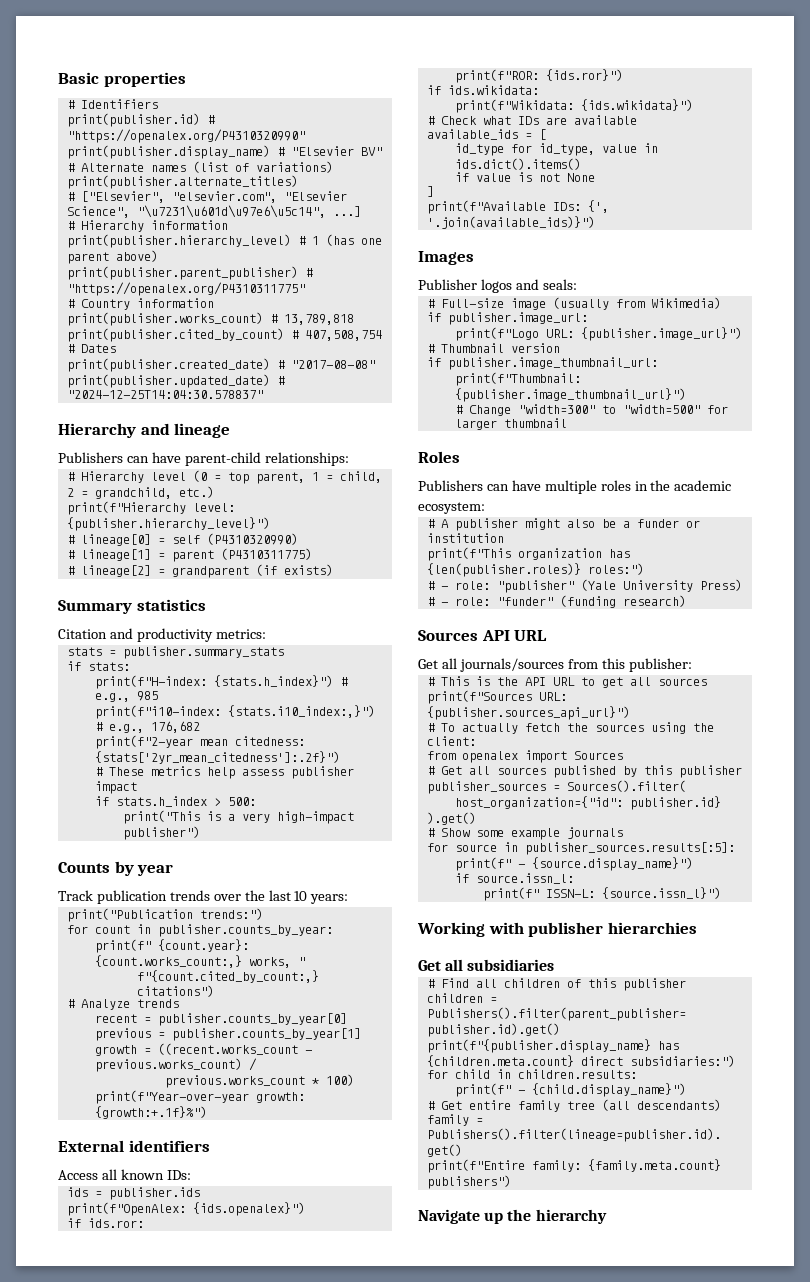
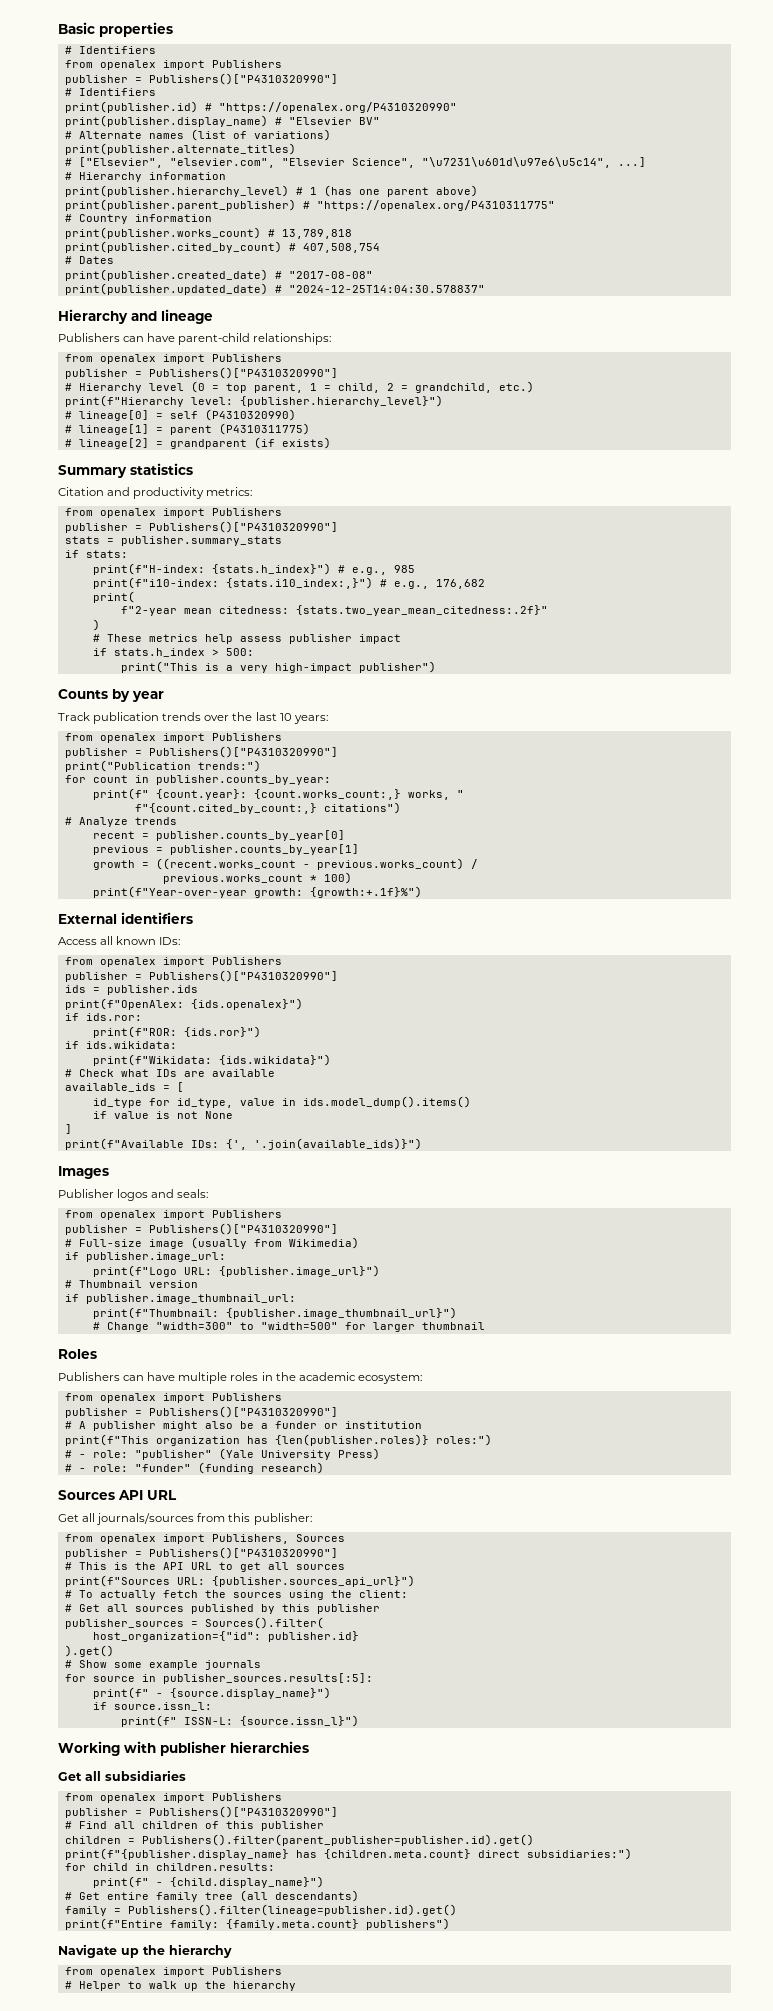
  Basic properties
+ # Identifiers
+ from openalex import Publishers
+ publisher = Publishers()["P4310320990"]
  Publishers can have parent-child relationships:
+ from openalex import Publishers
+ publisher = Publishers()["P4310320990"]
  Citation and productivity metrics:
+ from openalex import Publishers
+ publisher = Publishers()["P4310320990"]
- print(f"2-year mean citedness: {stats['2yr_mean_citedness']:.2f}")
+ print(
+ f"2-year mean citedness: {stats.two_year_mean_citedness:.2f}"
+ )
  Track publication trends over the last 10 years:
+ from openalex import Publishers
+ publisher = Publishers()["P4310320990"]
  Access all known IDs:
+ from openalex import Publishers
+ publisher = Publishers()["P4310320990"]
- id_type for id_type, value in ids.dict().items()
+ id_type for id_type, value in ids.model_dump().items()
  Publisher logos and seals:
+ from openalex import Publishers
+ publisher = Publishers()["P4310320990"]
  Publishers can have multiple roles in the academic ecosystem:
+ from openalex import Publishers
+ publisher = Publishers()["P4310320990"]
+ from openalex import Publishers, Sources
+ publisher = Publishers()["P4310320990"]
- from openalex import Sources
  Get all subsidiaries
+ from openalex import Publishers
+ publisher = Publishers()["P4310320990"]
  Navigate up the hierarchy
+ from openalex import Publishers
+ # Helper to walk up the hierarchy

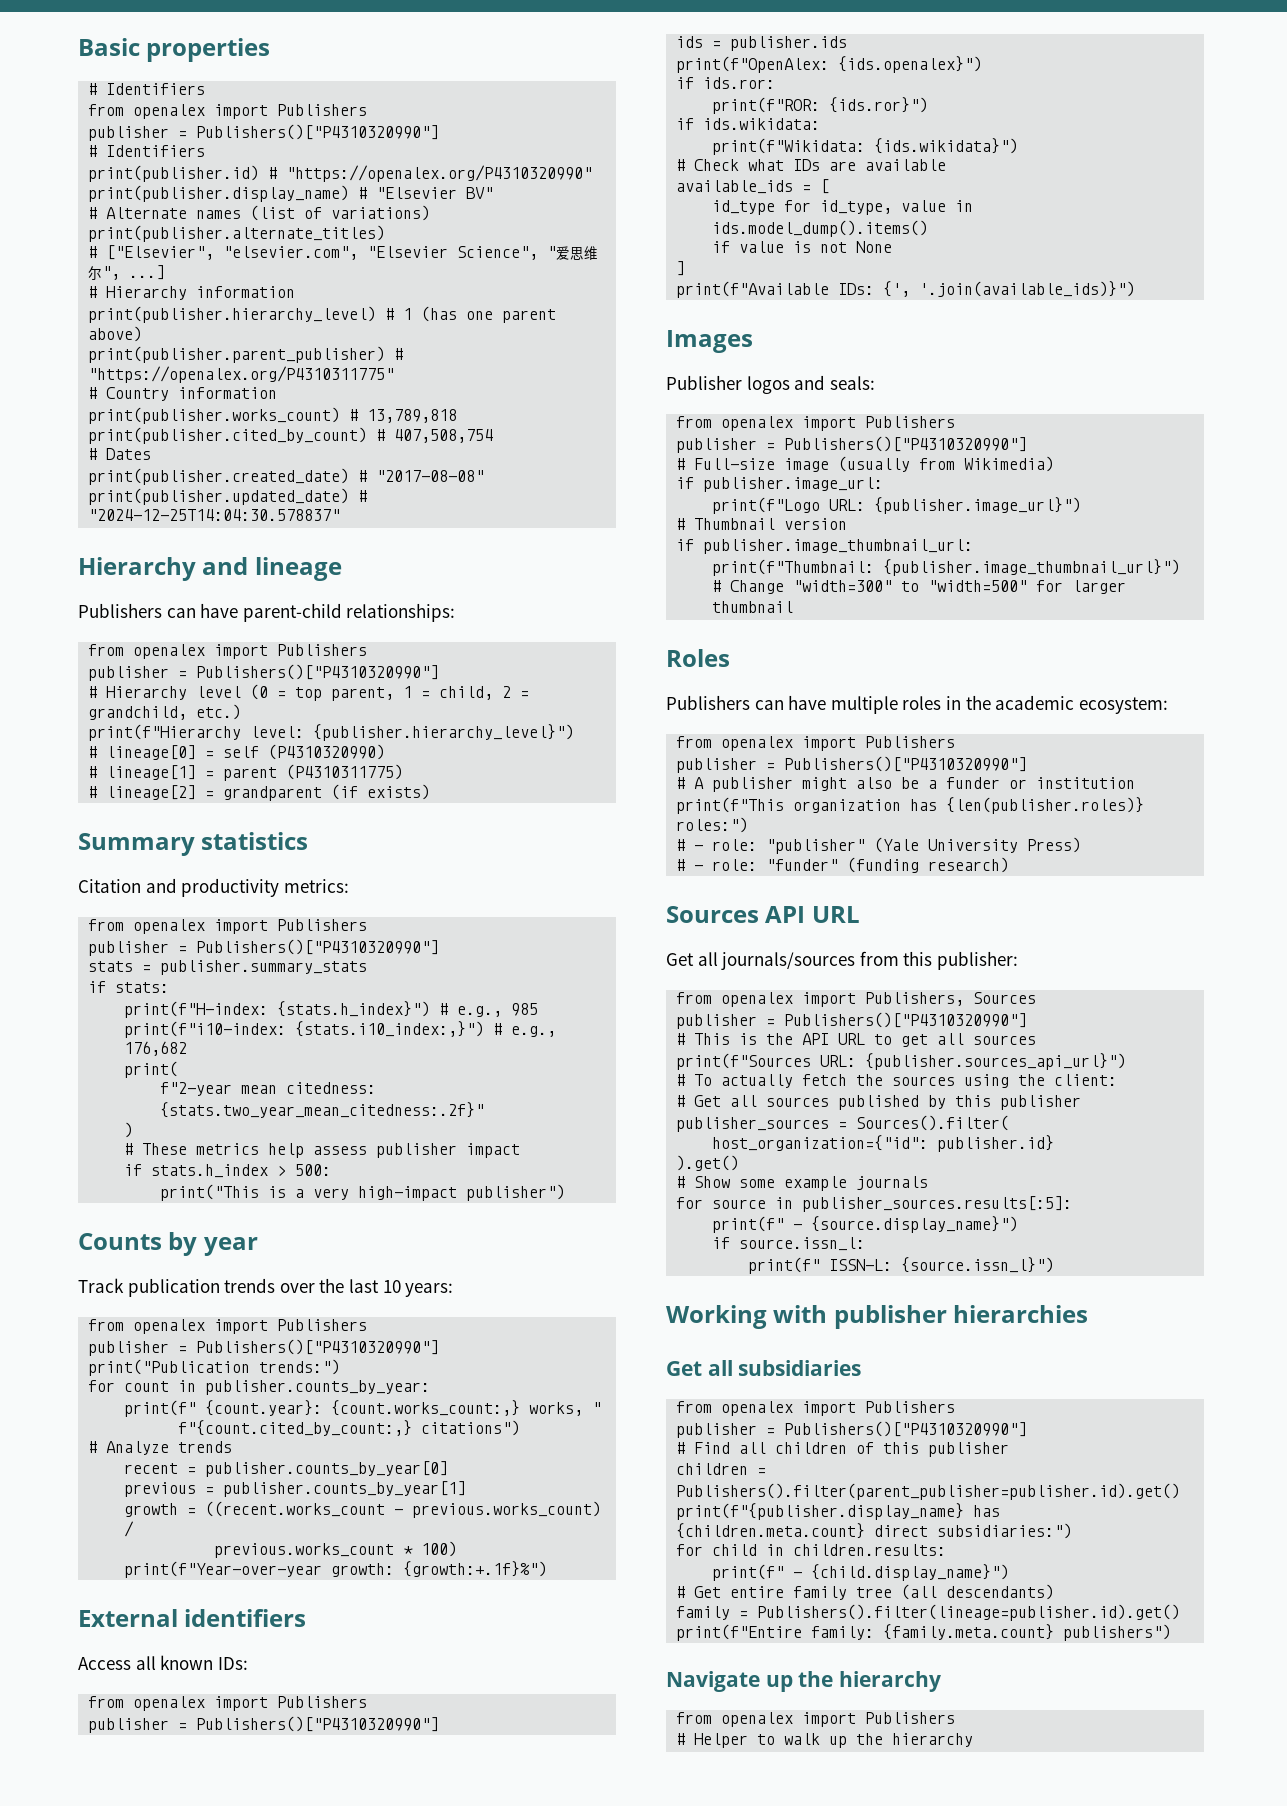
- # ["Elsevier", "elsevier.com", "Elsevier Science", "\u7231\u601d\u97e6\u5c14", ...]
+ # ["Elsevier", "elsevier.com", "Elsevier Science", "爱思维尔", ...]

